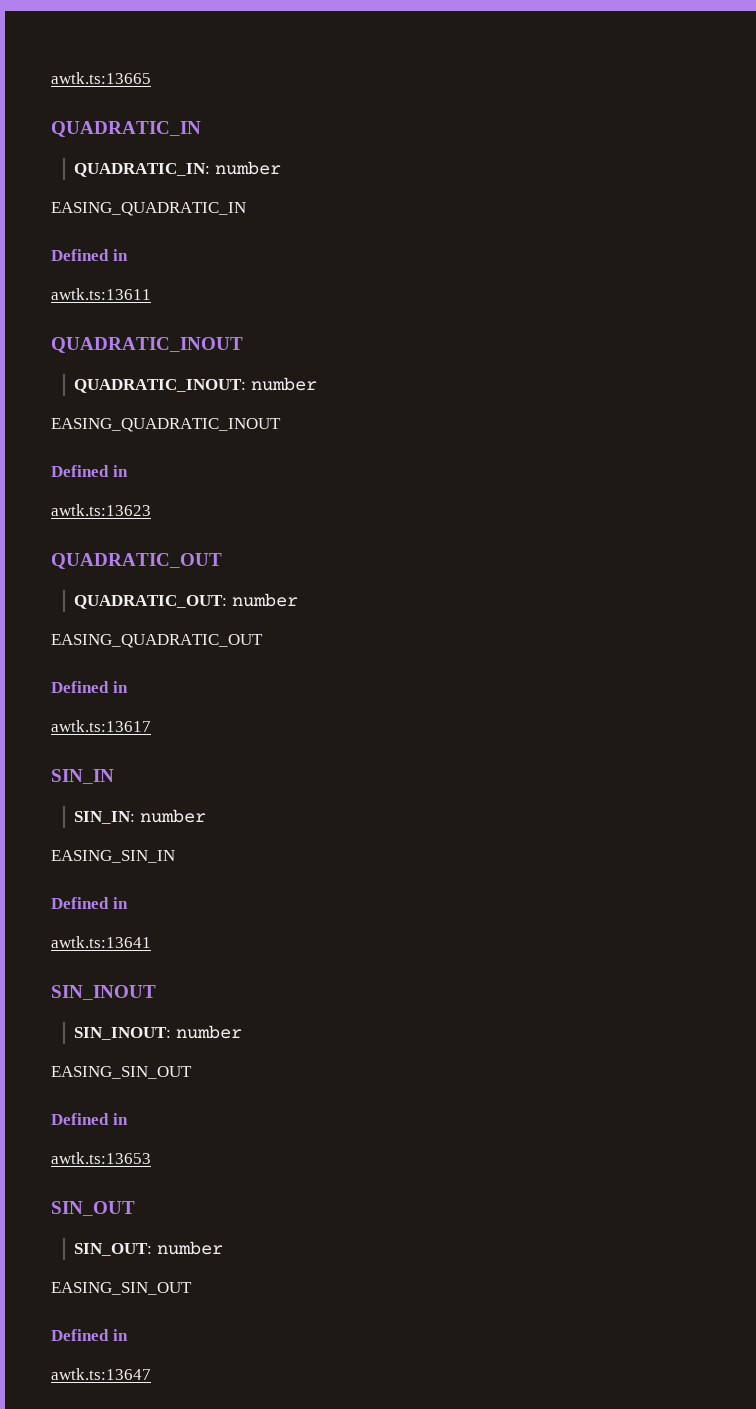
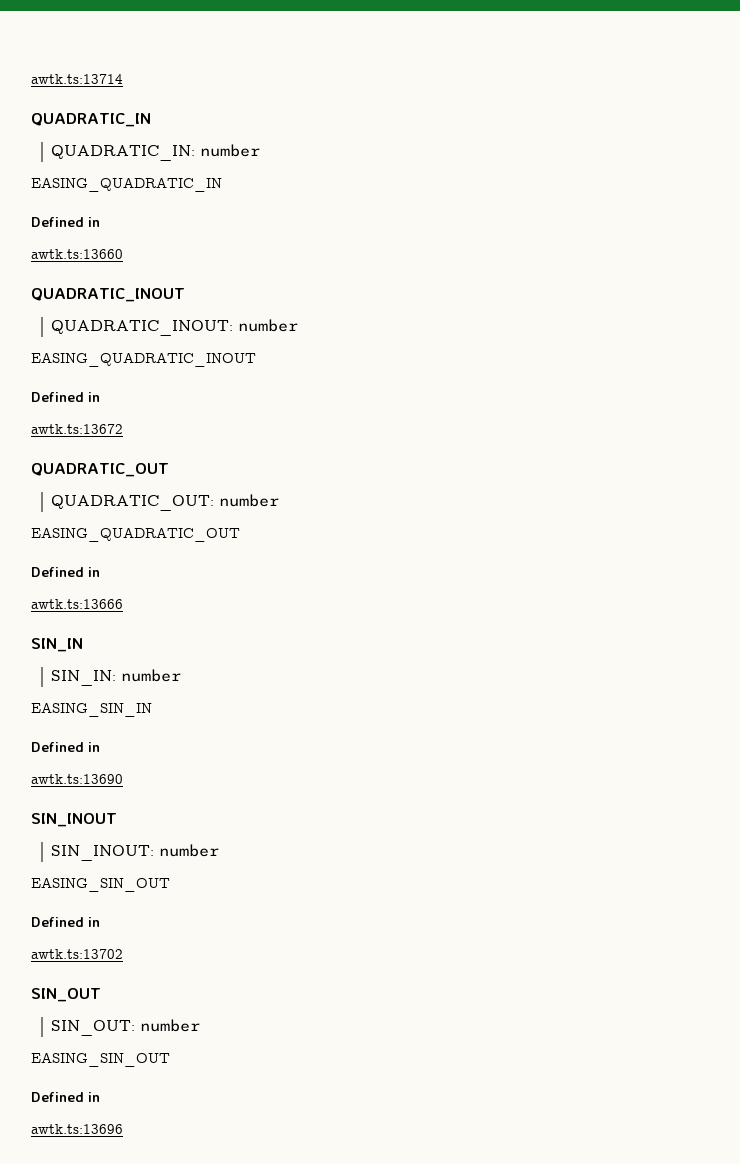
- awtk.ts:13665
+ awtk.ts:13714
- awtk.ts:13611
+ awtk.ts:13660
- awtk.ts:13623
+ awtk.ts:13672
- awtk.ts:13617
+ awtk.ts:13666
- awtk.ts:13641
+ awtk.ts:13690
- awtk.ts:13653
+ awtk.ts:13702
- awtk.ts:13647
+ awtk.ts:13696

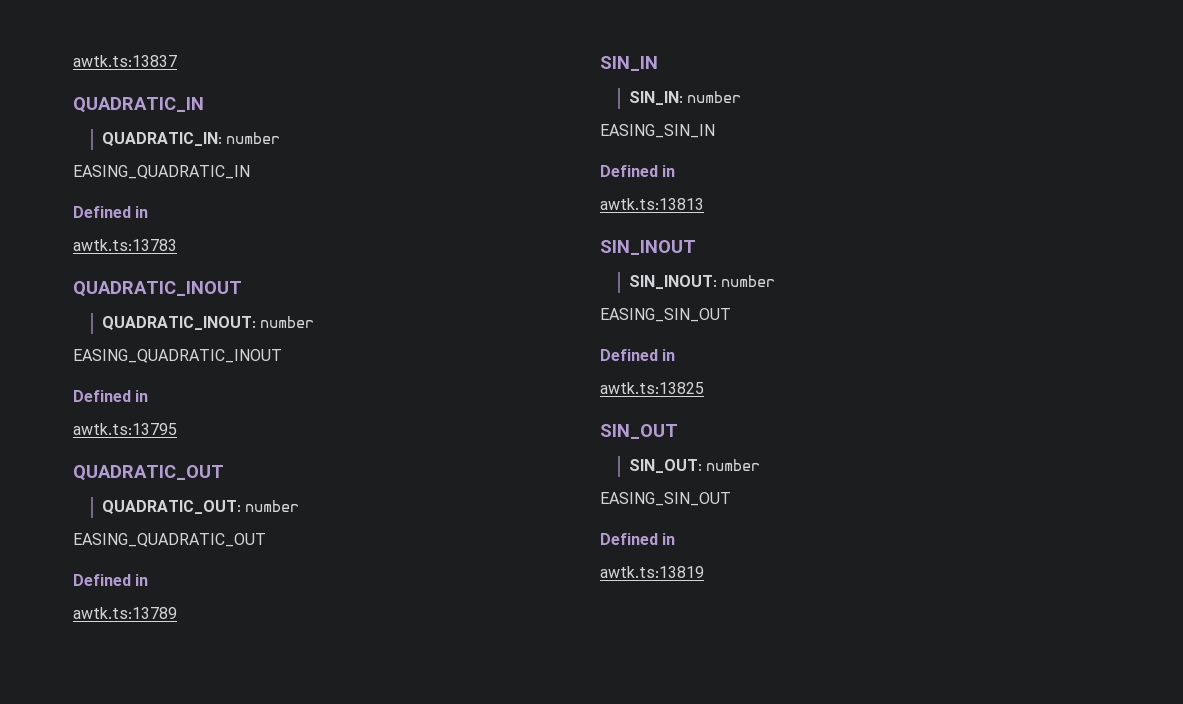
- awtk.ts:13714
+ awtk.ts:13837
- awtk.ts:13660
+ awtk.ts:13783
- awtk.ts:13672
+ awtk.ts:13795
- awtk.ts:13666
+ awtk.ts:13789
- awtk.ts:13690
+ awtk.ts:13813
- awtk.ts:13702
+ awtk.ts:13825
- awtk.ts:13696
+ awtk.ts:13819

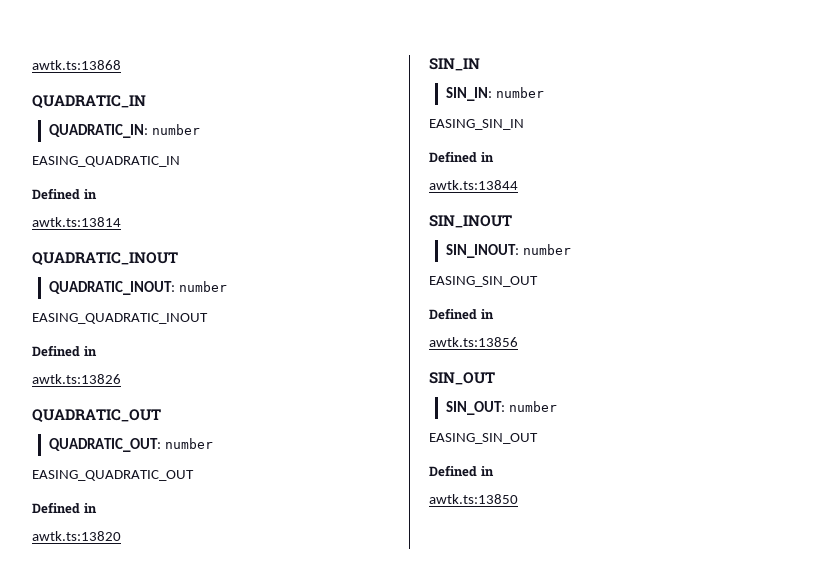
- awtk.ts:13837
+ awtk.ts:13868
- awtk.ts:13783
+ awtk.ts:13814
- awtk.ts:13795
+ awtk.ts:13826
- awtk.ts:13789
+ awtk.ts:13820
- awtk.ts:13813
+ awtk.ts:13844
- awtk.ts:13825
+ awtk.ts:13856
- awtk.ts:13819
+ awtk.ts:13850

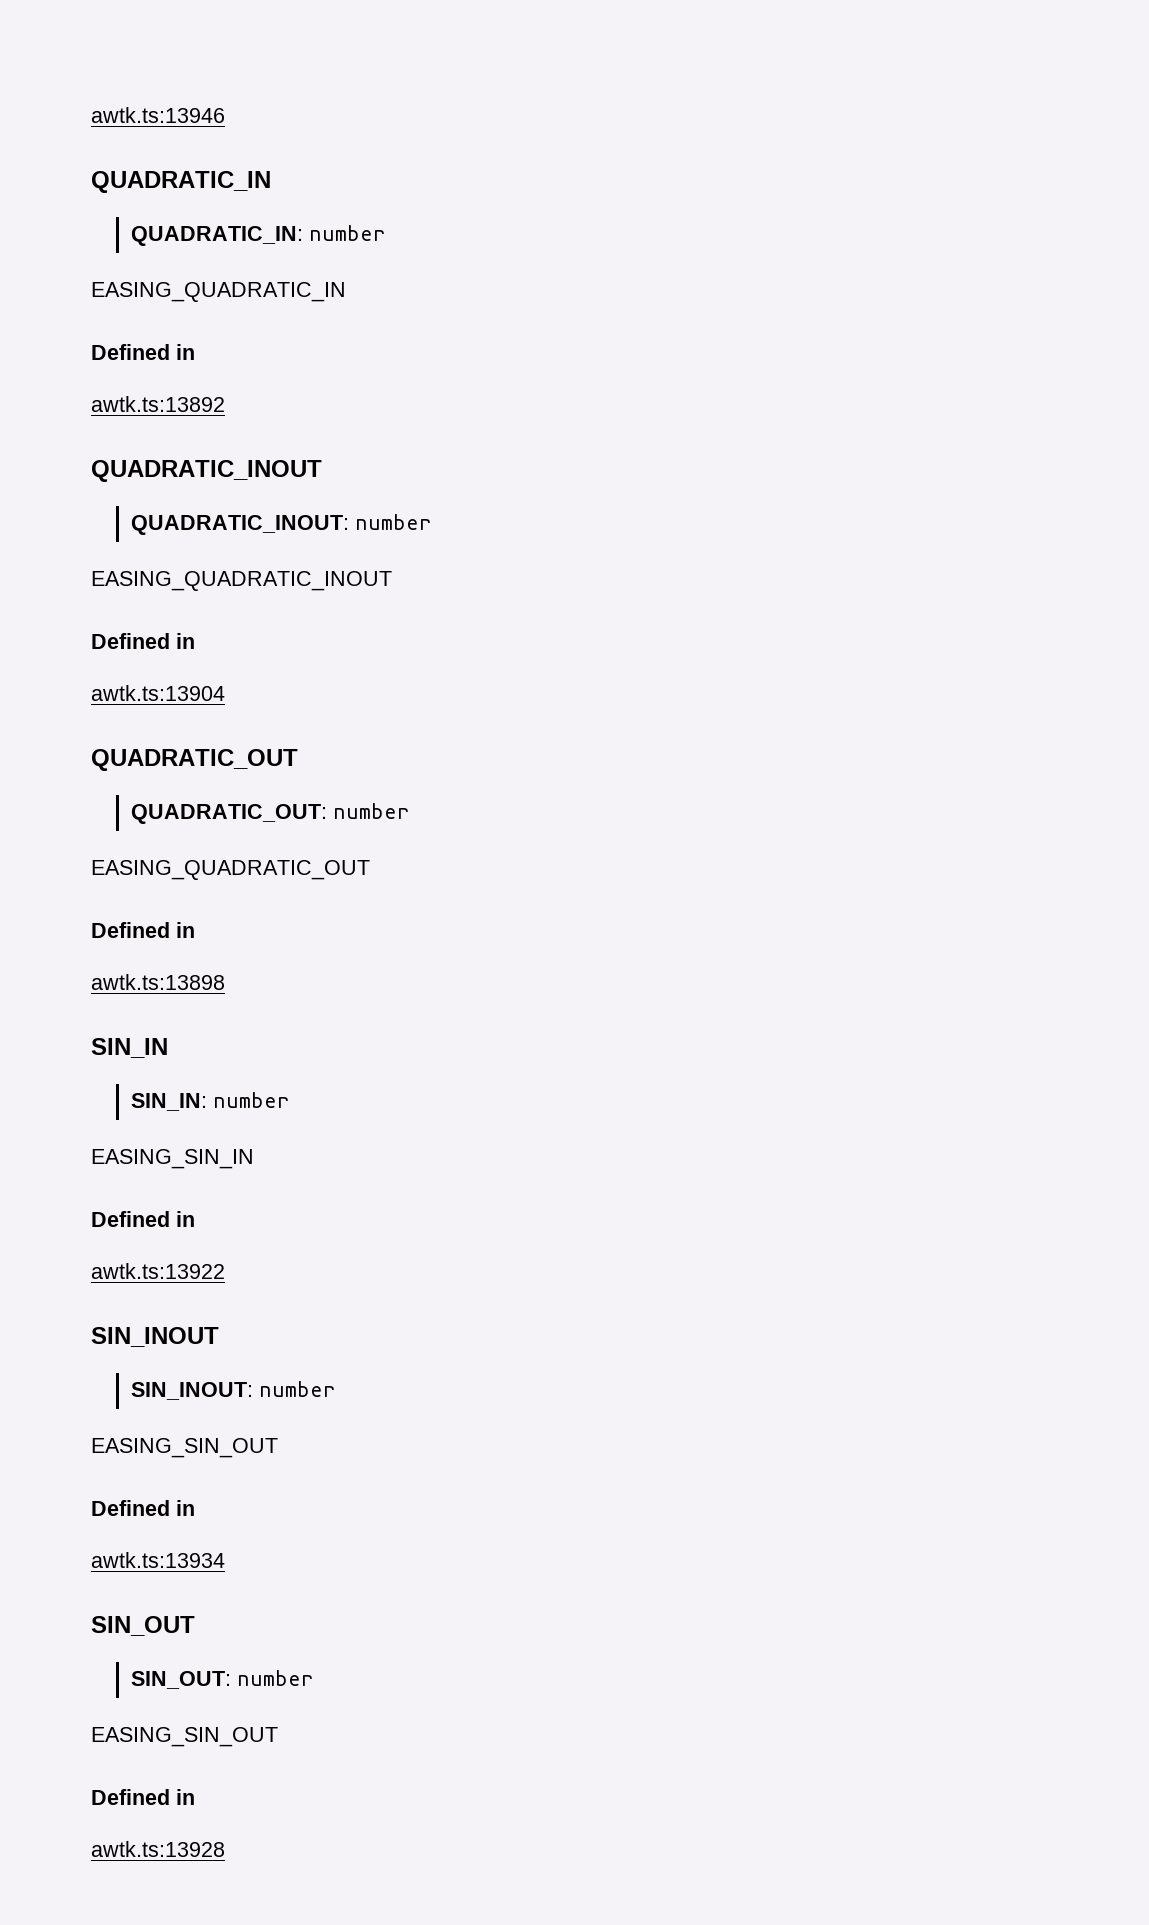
- awtk.ts:13868
+ awtk.ts:13946
- awtk.ts:13814
+ awtk.ts:13892
- awtk.ts:13826
+ awtk.ts:13904
- awtk.ts:13820
+ awtk.ts:13898
- awtk.ts:13844
+ awtk.ts:13922
- awtk.ts:13856
+ awtk.ts:13934
- awtk.ts:13850
+ awtk.ts:13928

